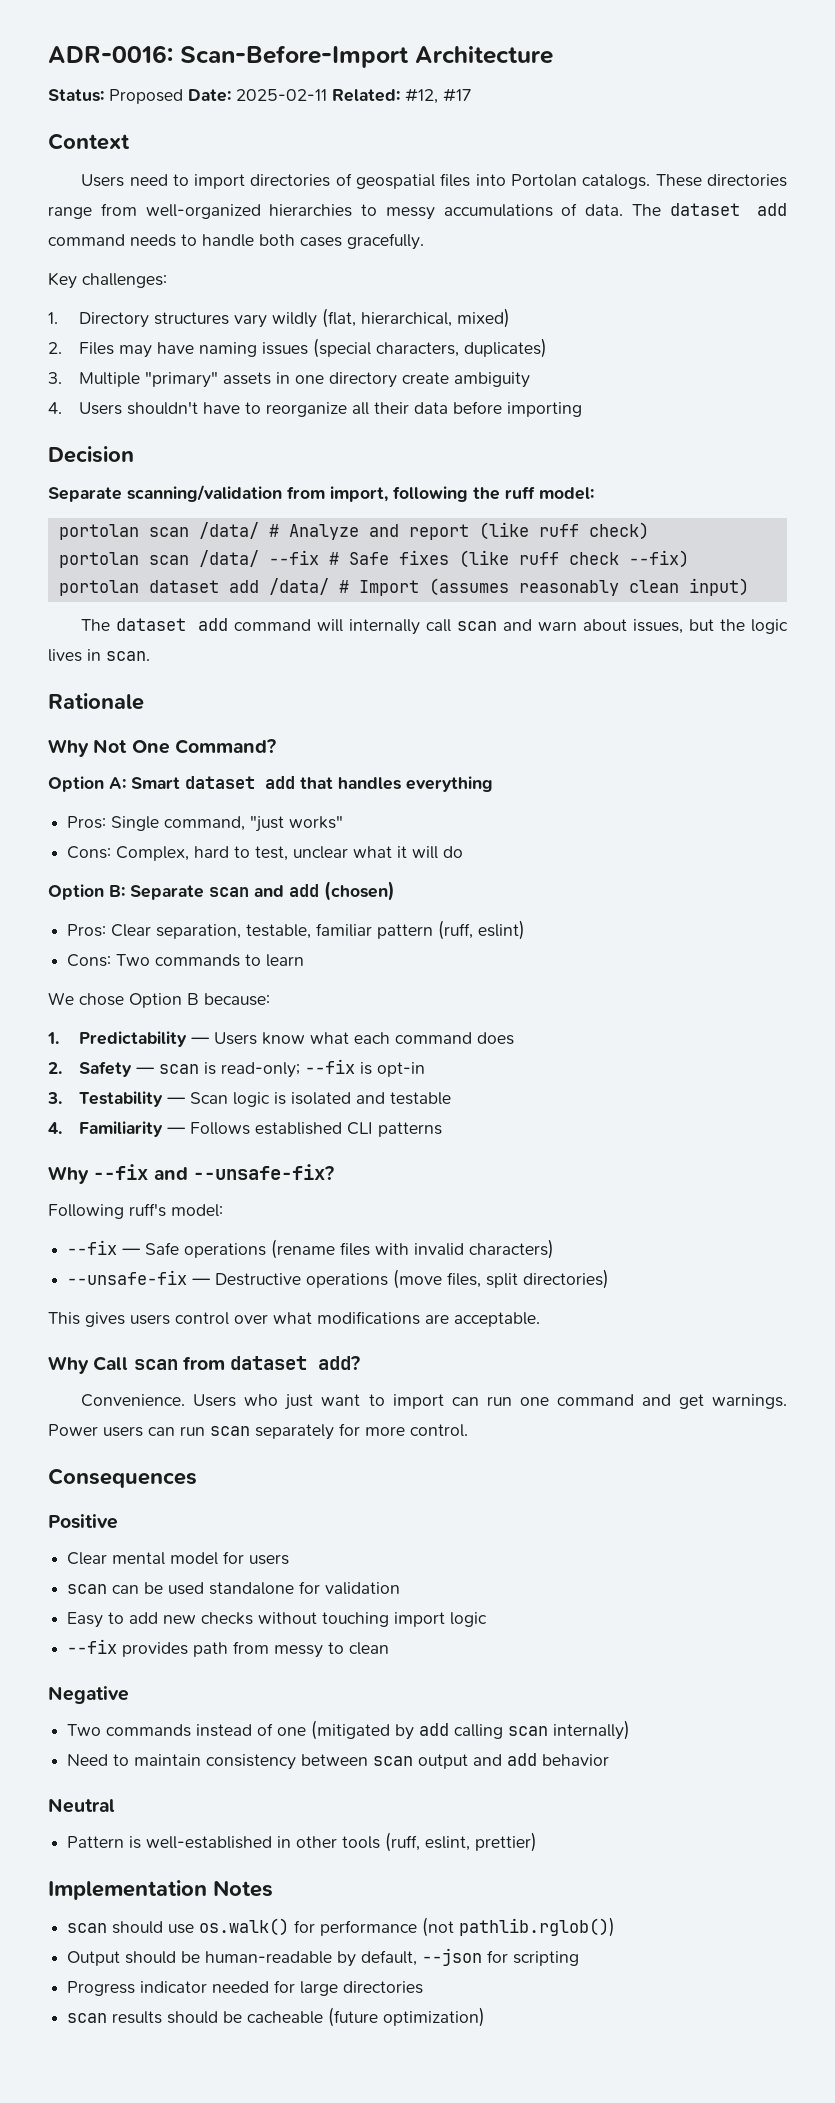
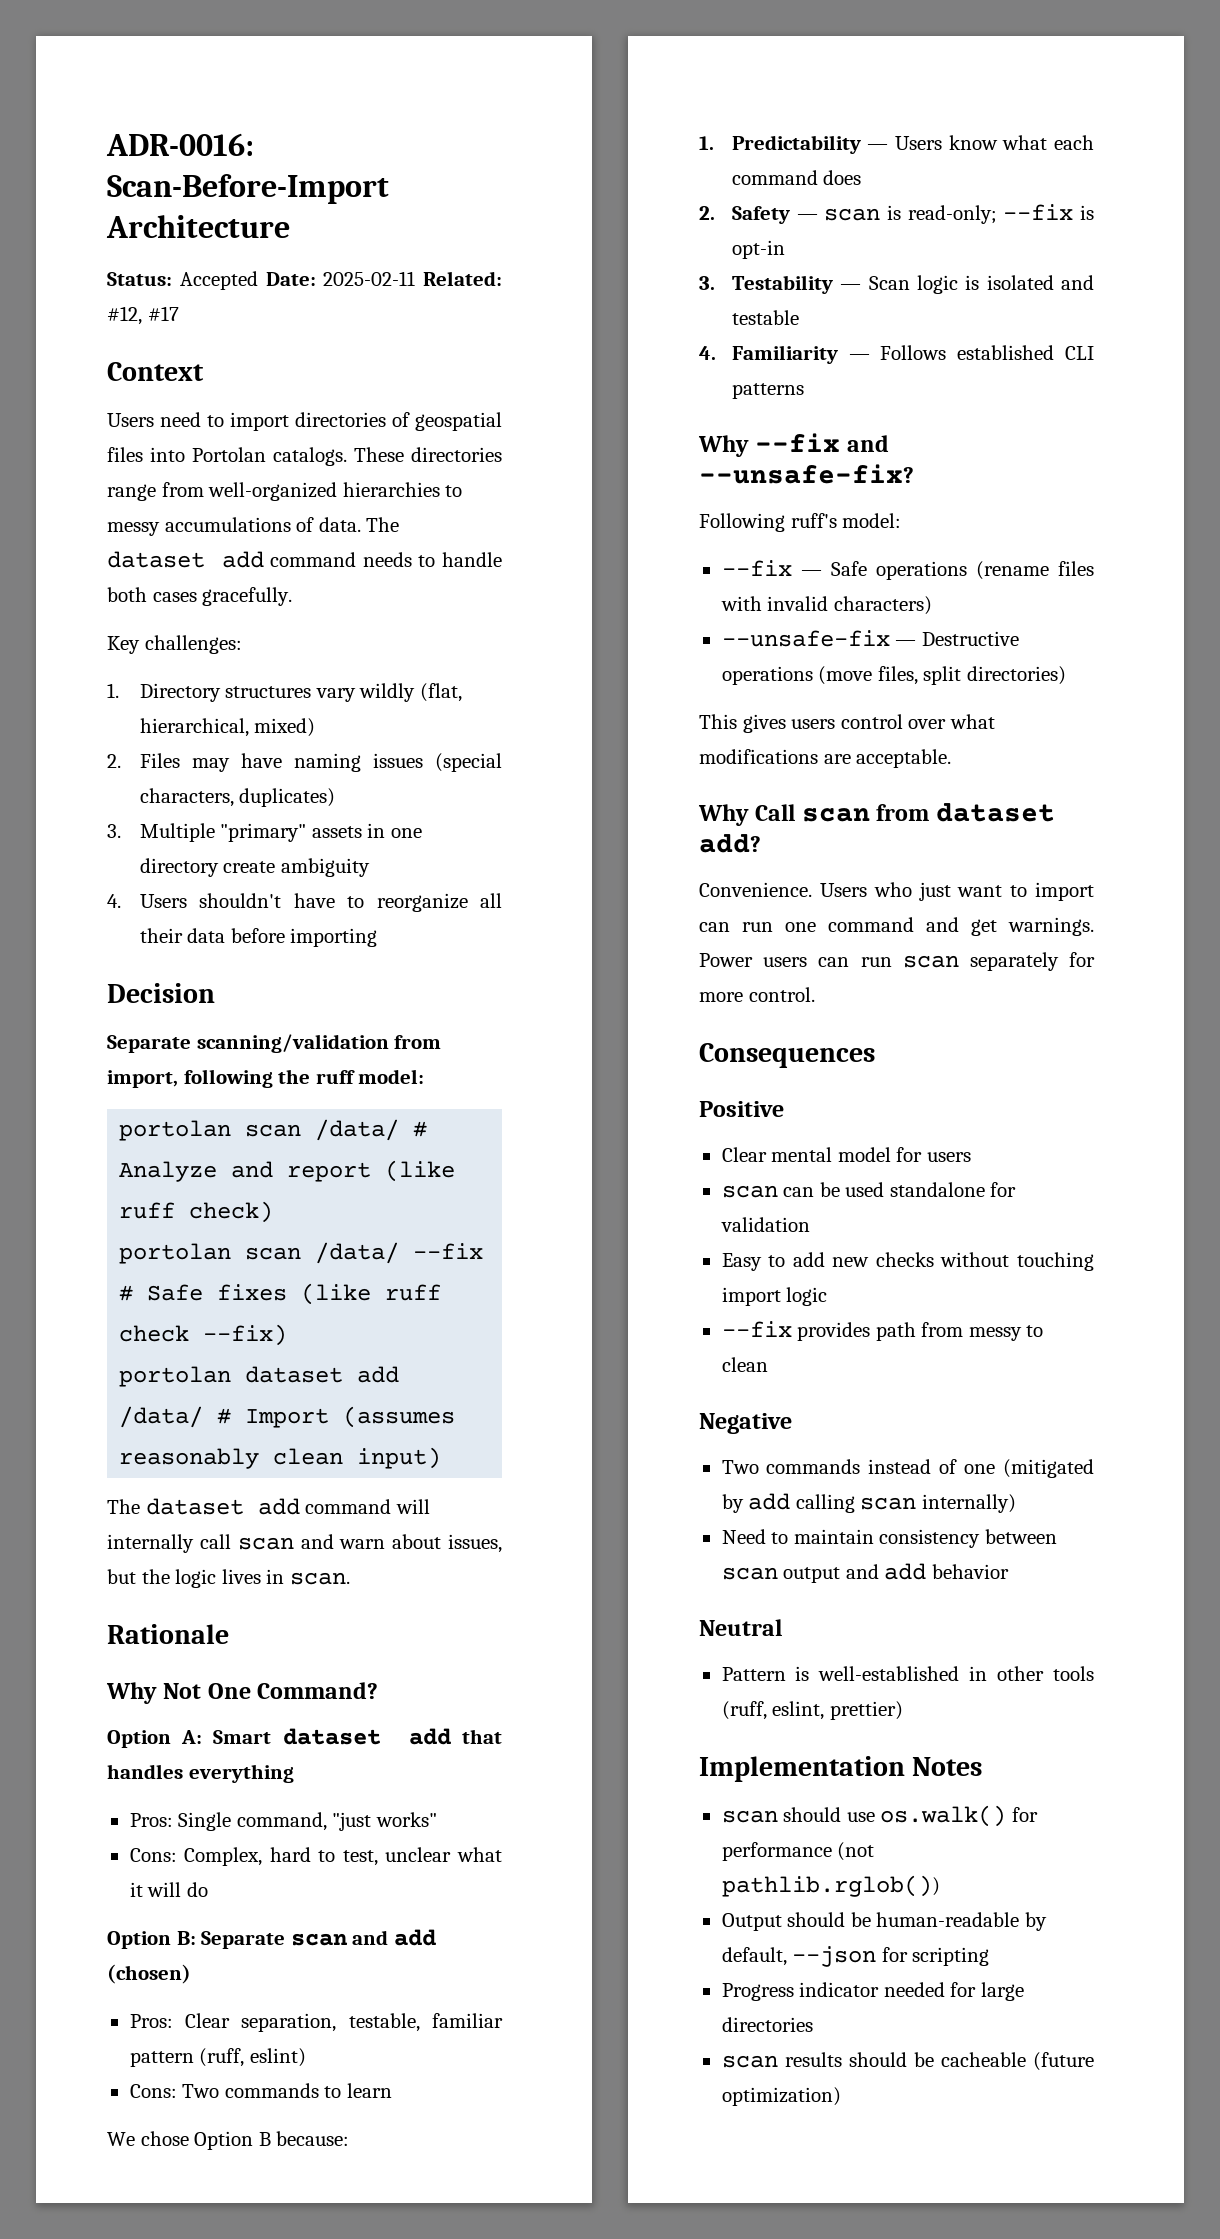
- Status: Proposed Date: 2025-02-11 Related: #12, #17
+ Status: Accepted Date: 2025-02-11 Related: #12, #17

